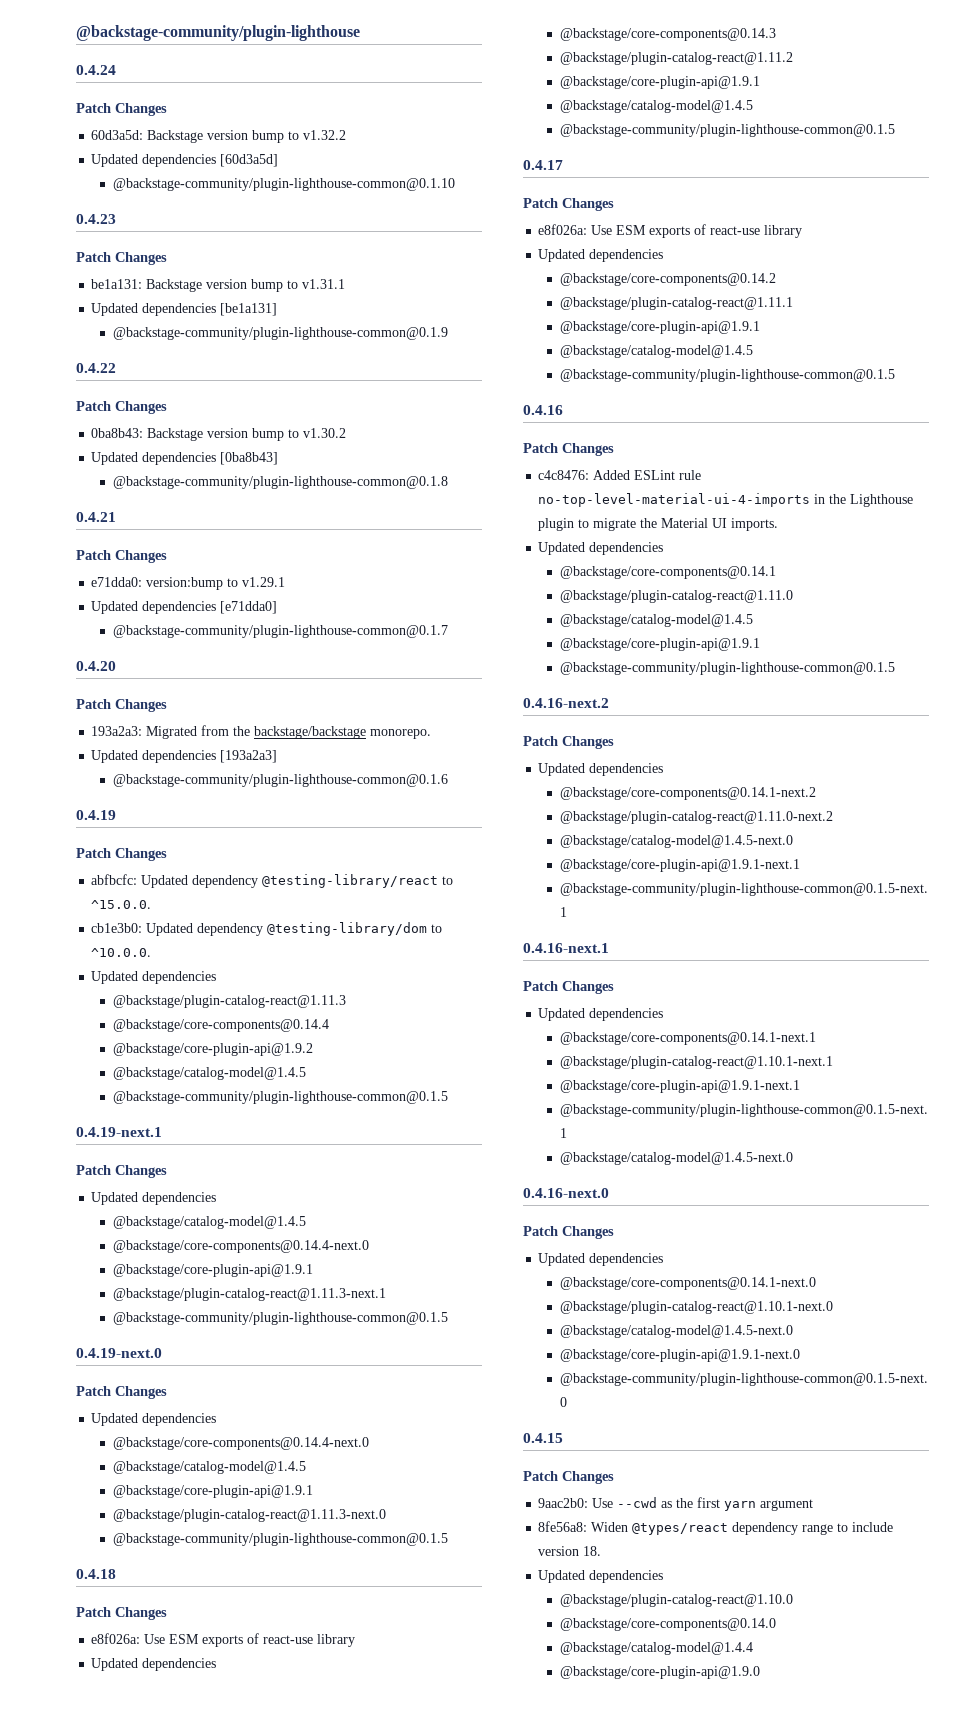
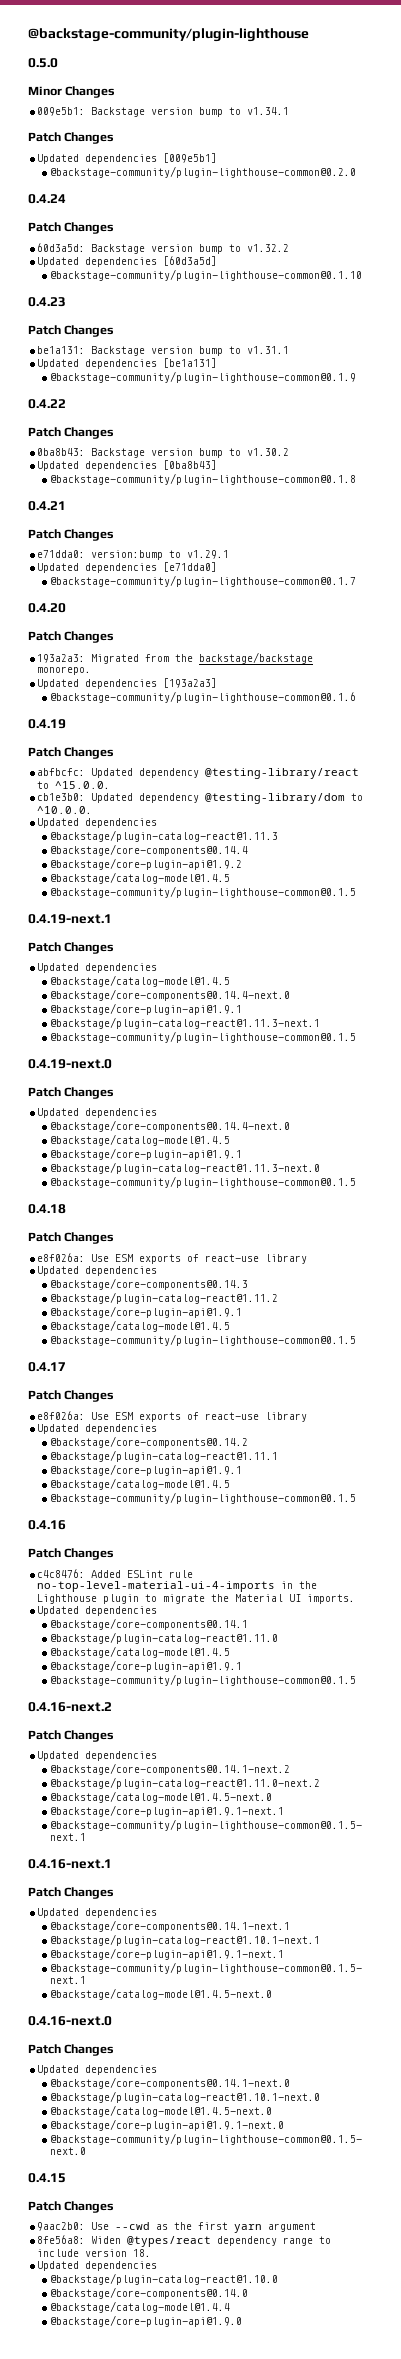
+ 0.5.0
+ Minor Changes
+ 009e5b1: Backstage version bump to v1.34.1
+ Patch Changes
+ Updated dependencies [009e5b1]
+ @backstage-community/plugin-lighthouse-common@0.2.0

